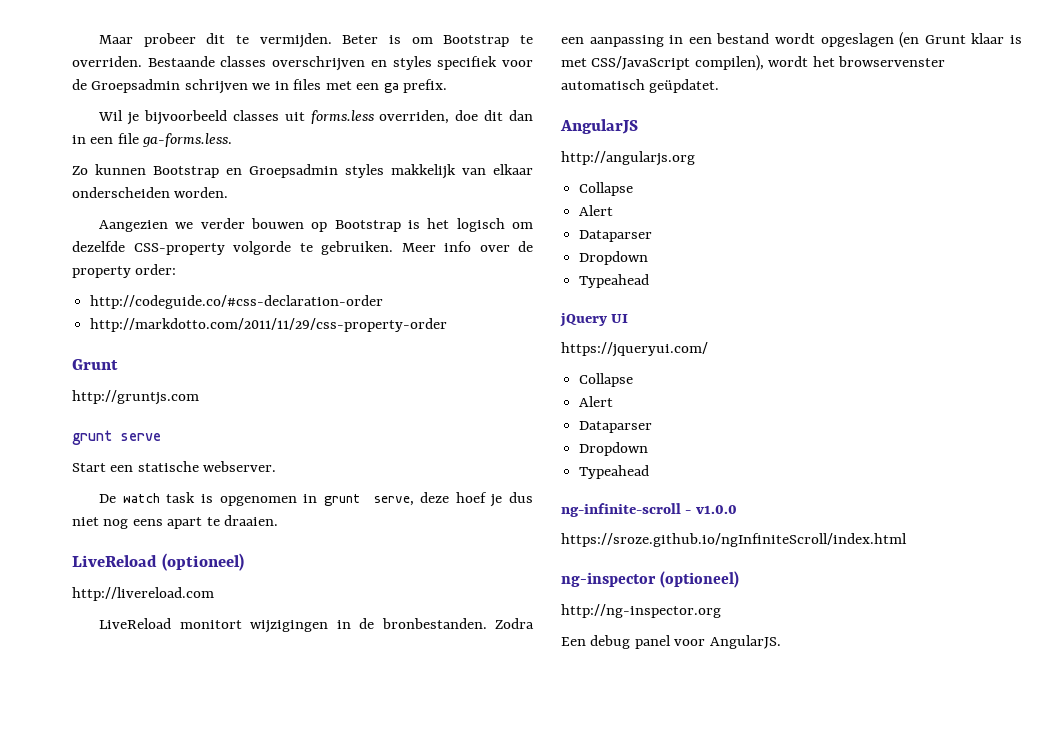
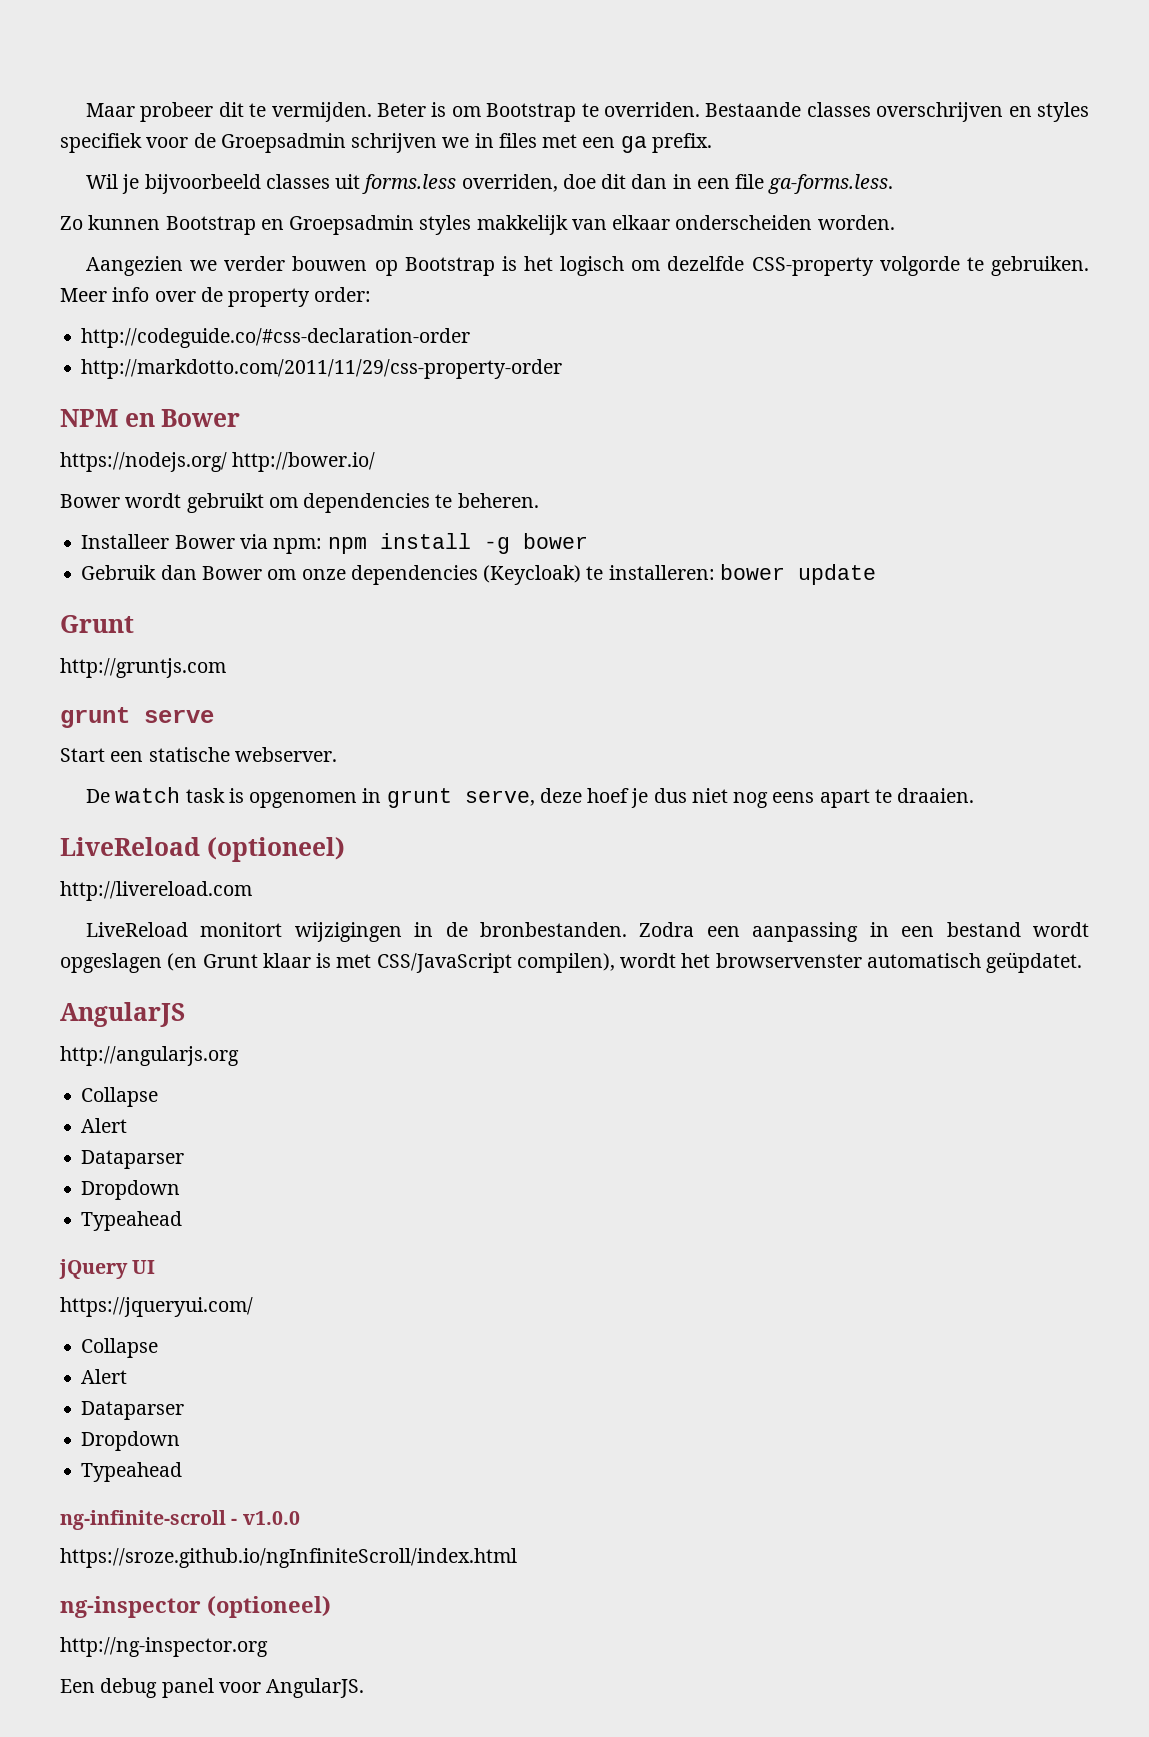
+ NPM en Bower
+ https://nodejs.org/ http://bower.io/
+ Bower wordt gebruikt om dependencies te beheren.
+ Installeer Bower via npm: npm install -g bower
+ Gebruik dan Bower om onze dependencies (Keycloak) te installeren: bower update

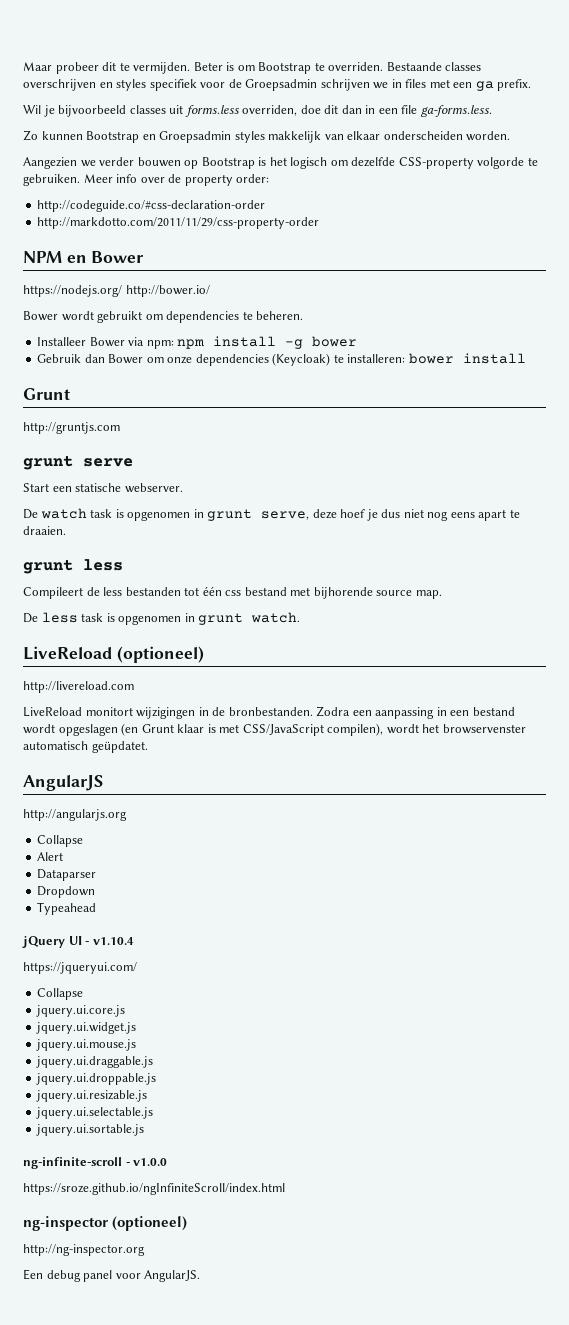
- Gebruik dan Bower om onze dependencies (Keycloak) te installeren: bower update
+ Gebruik dan Bower om onze dependencies (Keycloak) te installeren: bower install
+ grunt less
+ Compileert de less bestanden tot één css bestand met bijhorende source map.
+ De less task is opgenomen in grunt watch.
- jQuery UI
+ jQuery UI - v1.10.4
  https://jqueryui.com/
  Collapse
- Alert
- Dataparser
- Dropdown
- Typeahead
+ jquery.ui.core.js
+ jquery.ui.widget.js
+ jquery.ui.mouse.js
+ jquery.ui.draggable.js
+ jquery.ui.droppable.js
+ jquery.ui.resizable.js
+ jquery.ui.selectable.js
+ jquery.ui.sortable.js

